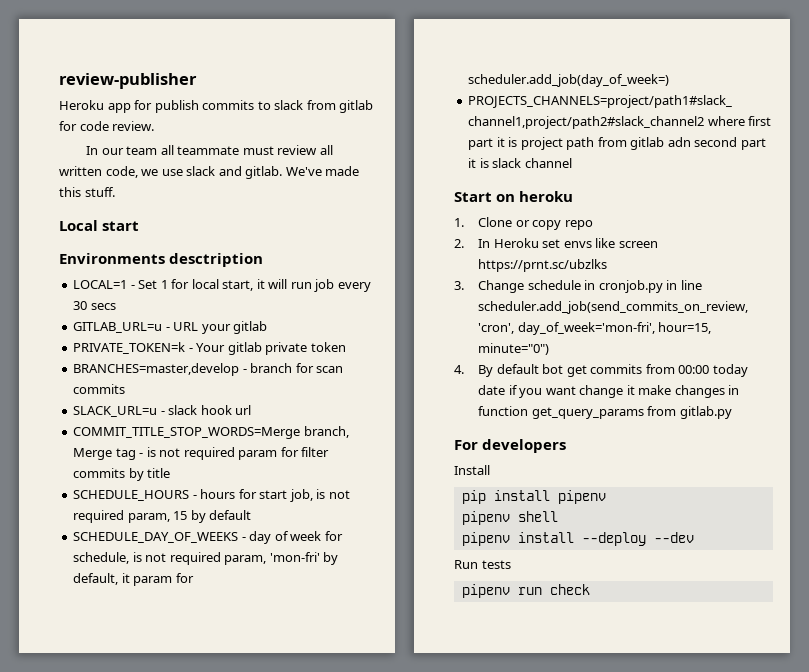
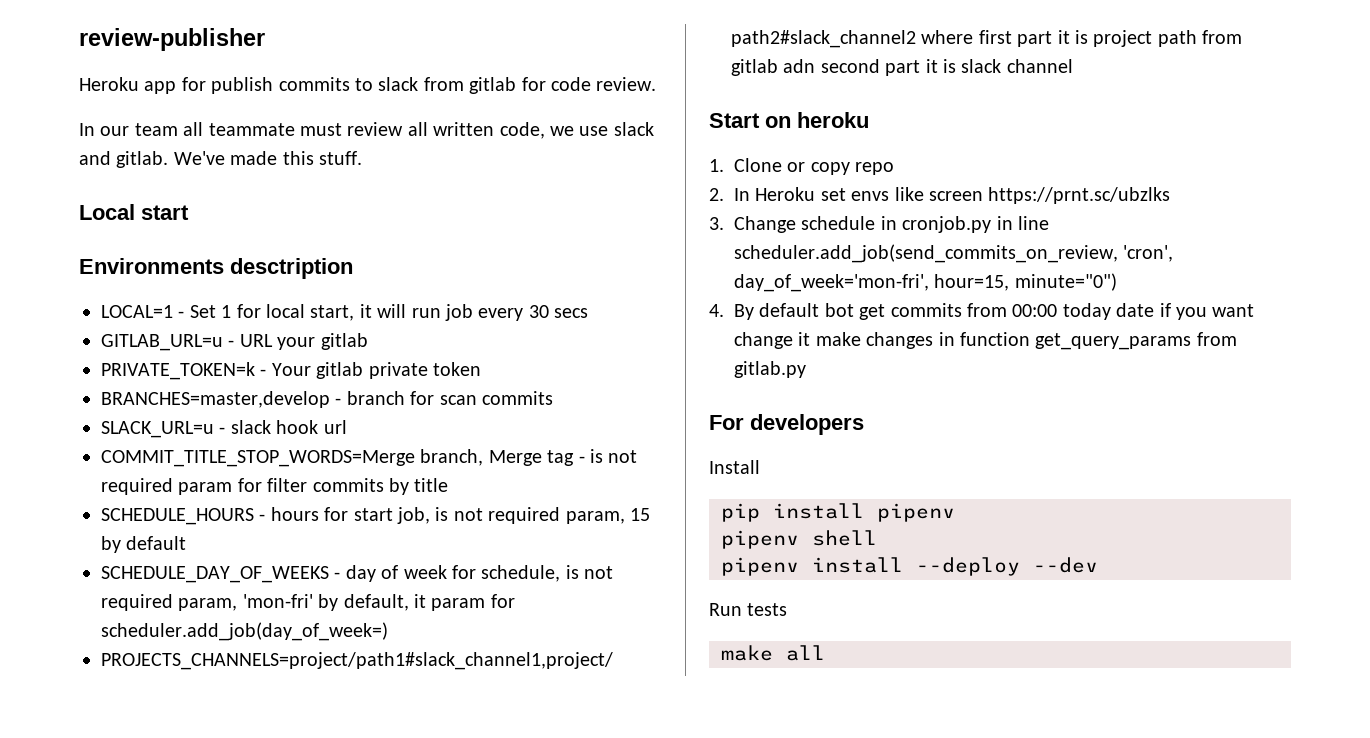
- pipenv run check
+ make all

